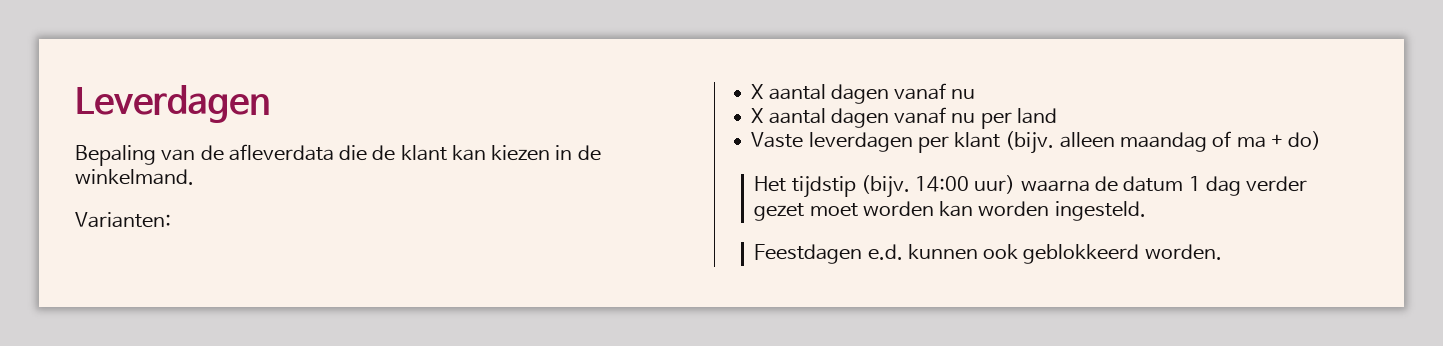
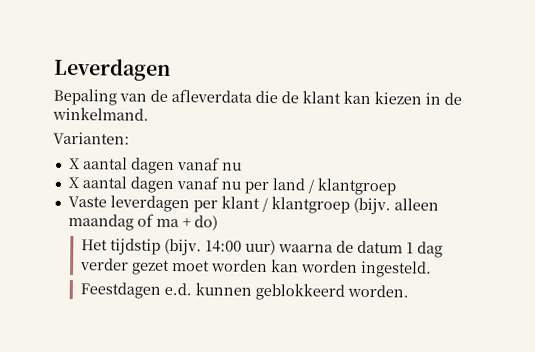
- X aantal dagen vanaf nu per land
+ X aantal dagen vanaf nu per land / klantgroep
- Vaste leverdagen per klant (bijv. alleen maandag of ma + do)
+ Vaste leverdagen per klant / klantgroep (bijv. alleen maandag of ma + do)
- Feestdagen e.d. kunnen ook geblokkeerd worden.
+ Feestdagen e.d. kunnen geblokkeerd worden.

